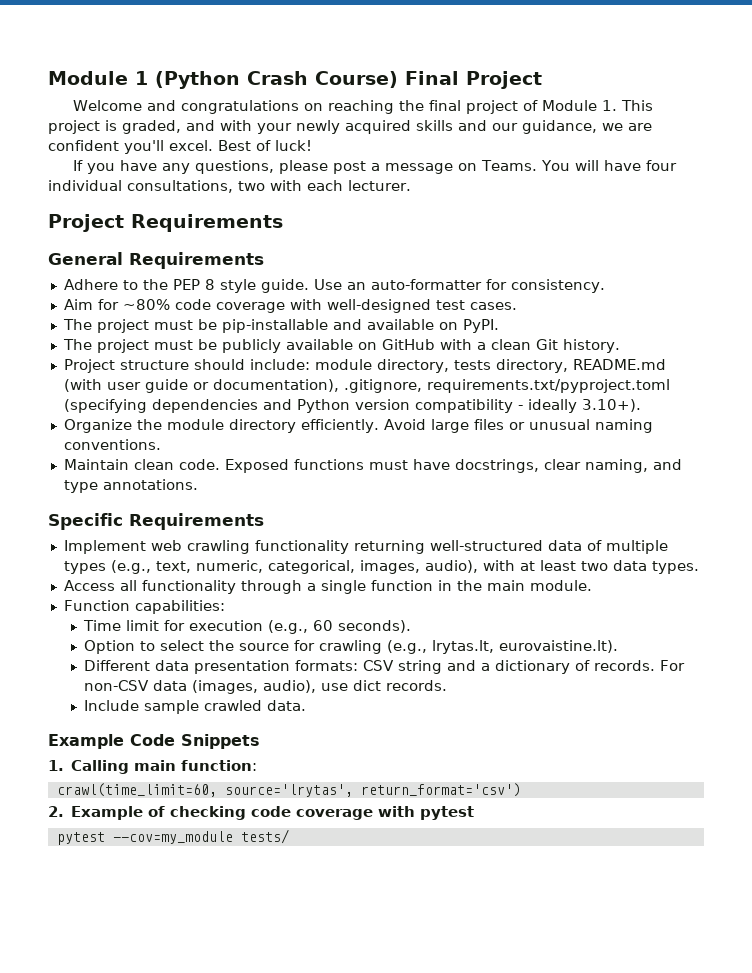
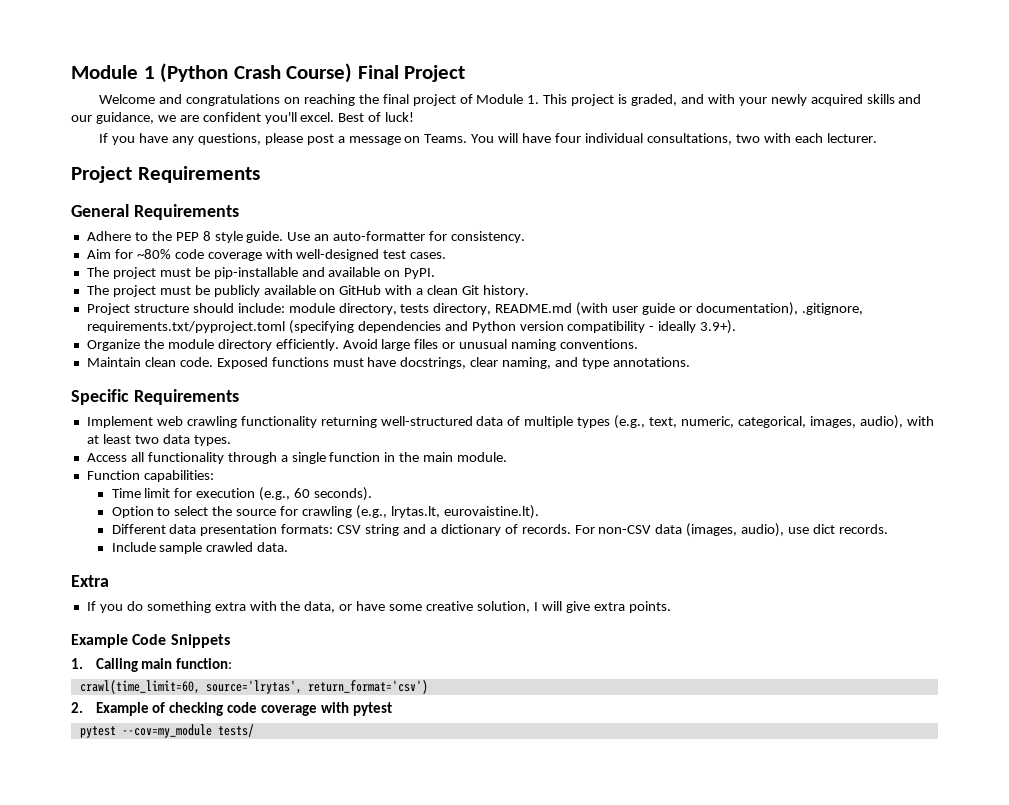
- Project structure should include: module directory, tests directory, README.md (with user guide or documentation), .gitignore, requirements.txt/pyproject.toml (specifying dependencies and Python version compatibility - ideally 3.10+).
+ Project structure should include: module directory, tests directory, README.md (with user guide or documentation), .gitignore, requirements.txt/pyproject.toml (specifying dependencies and Python version compatibility - ideally 3.9+).
+ Extra
+ If you do something extra with the data, or have some creative solution, I will give extra points.

